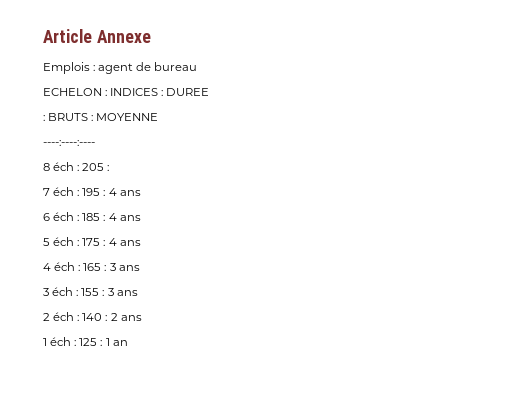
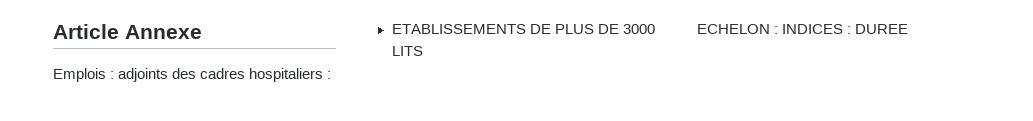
- Emplois : agent de bureau
+ Emplois : adjoints des cadres hospitaliers :
+ ETABLISSEMENTS DE PLUS DE 3000 LITS
- : BRUTS : MOYENNE
- ----:----:----
- 8 éch : 205 :
- 7 éch : 195 : 4 ans
- 6 éch : 185 : 4 ans
- 5 éch : 175 : 4 ans
- 4 éch : 165 : 3 ans
- 3 éch : 155 : 3 ans
- 2 éch : 140 : 2 ans
- 1 éch : 125 : 1 an

